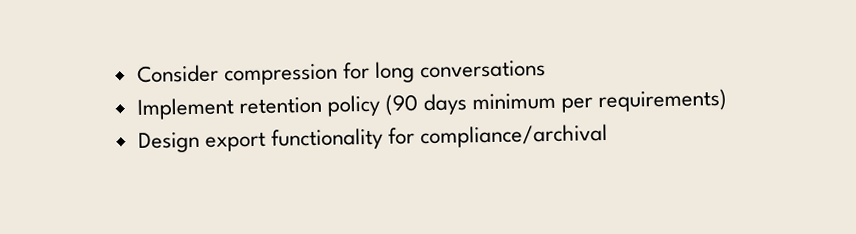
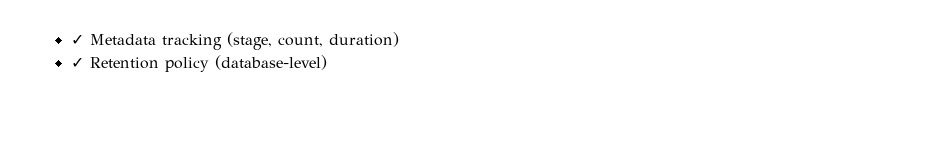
- Consider compression for long conversations
- Implement retention policy (90 days minimum per requirements)
- Design export functionality for compliance/archival
+ ✓ Metadata tracking (stage, count, duration)
+ ✓ Retention policy (database-level)

